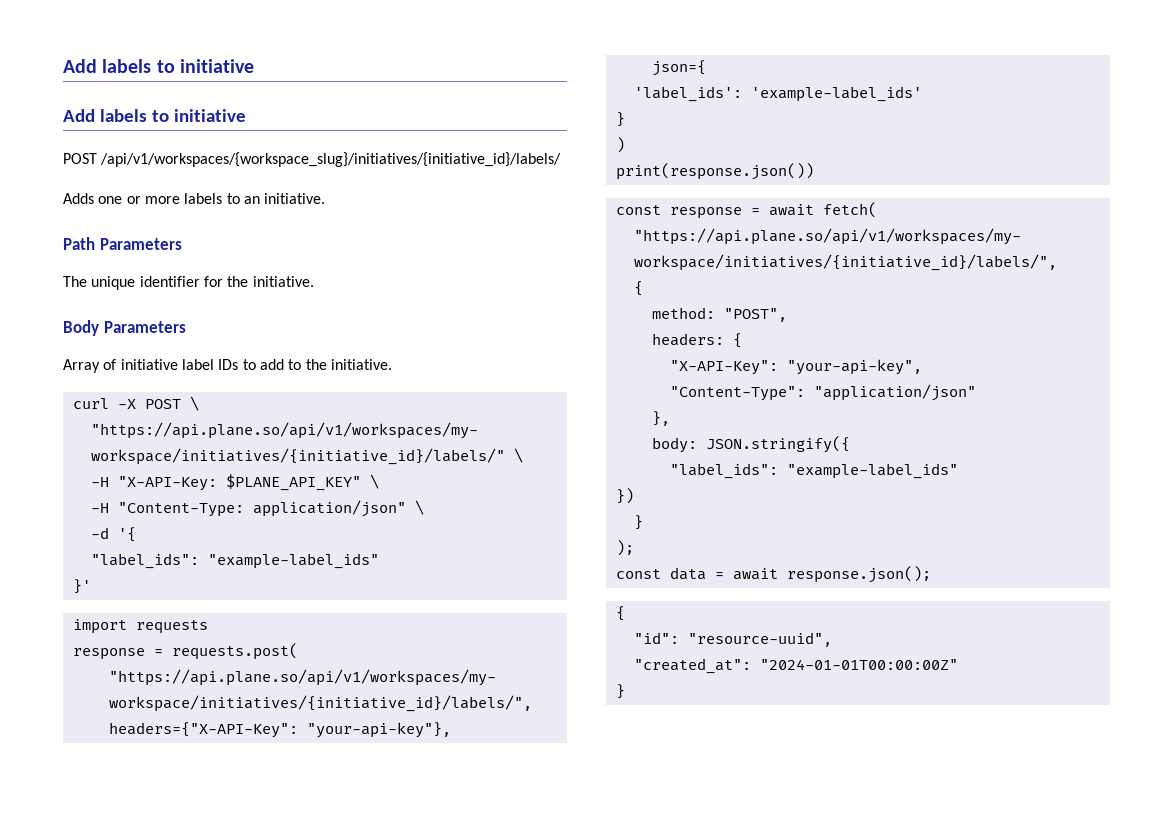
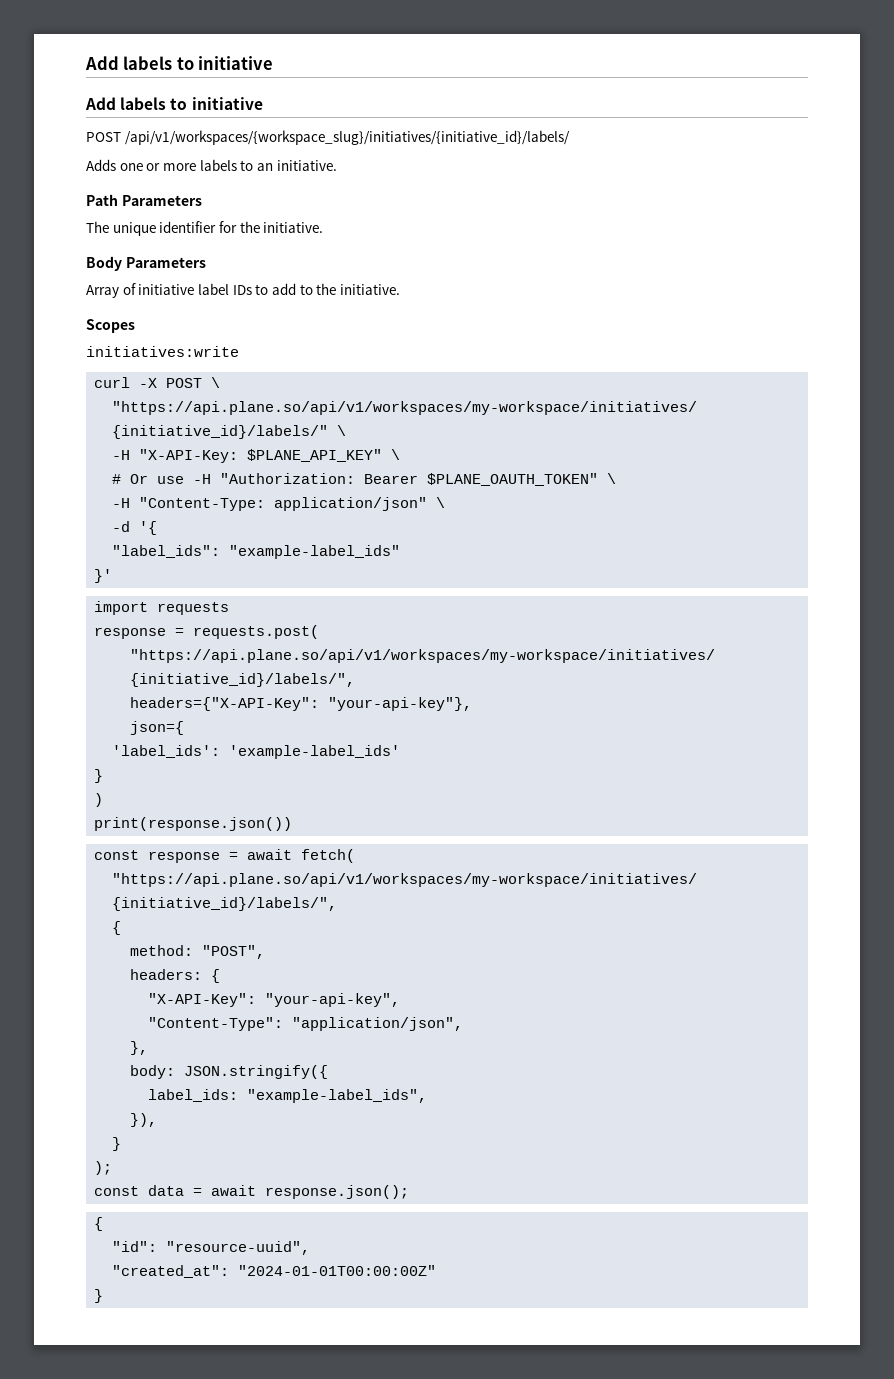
+ Scopes
+ initiatives:write
+ # Or use -H "Authorization: Bearer $PLANE_OAUTH_TOKEN" \
- "Content-Type": "application/json"
+ "Content-Type": "application/json",
  body: JSON.stringify({
- "label_ids": "example-label_ids"
- })
+ label_ids: "example-label_ids",
+ }),

